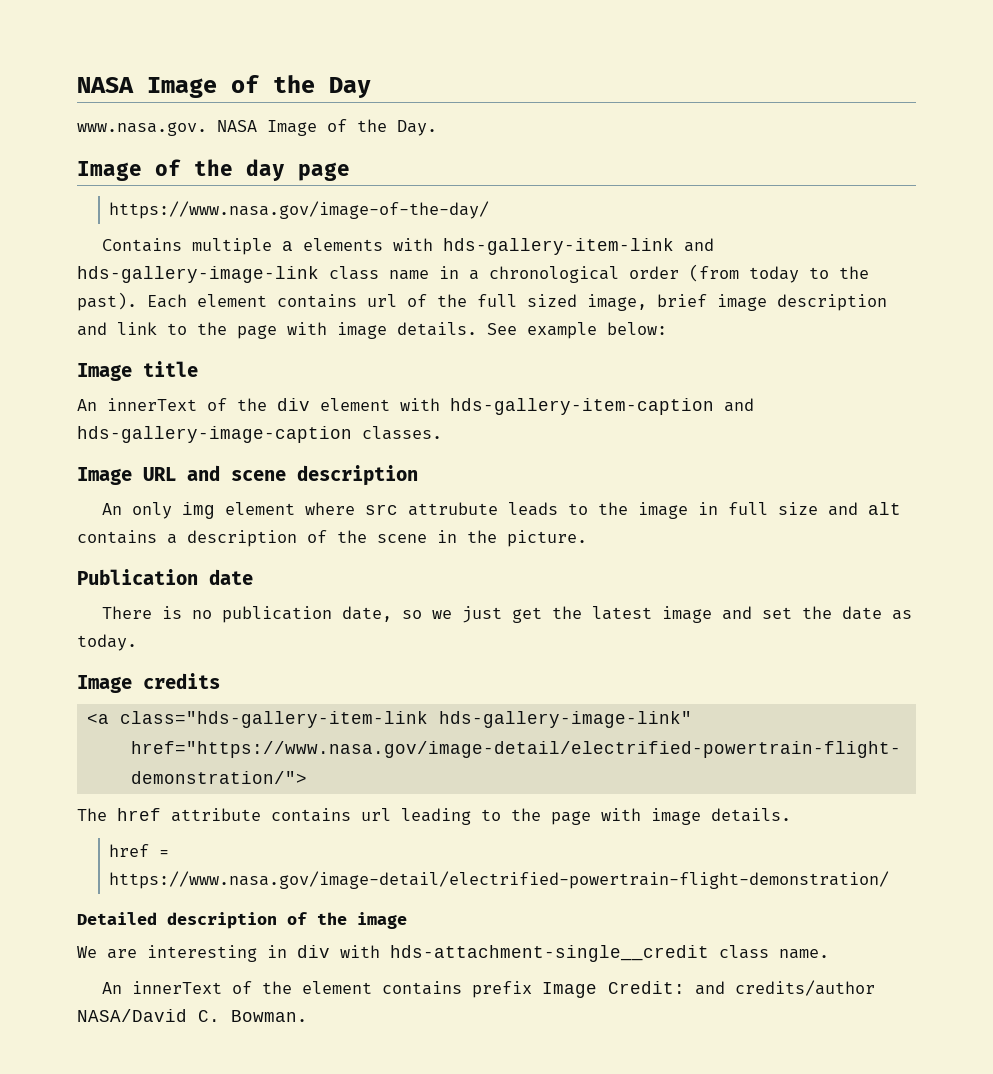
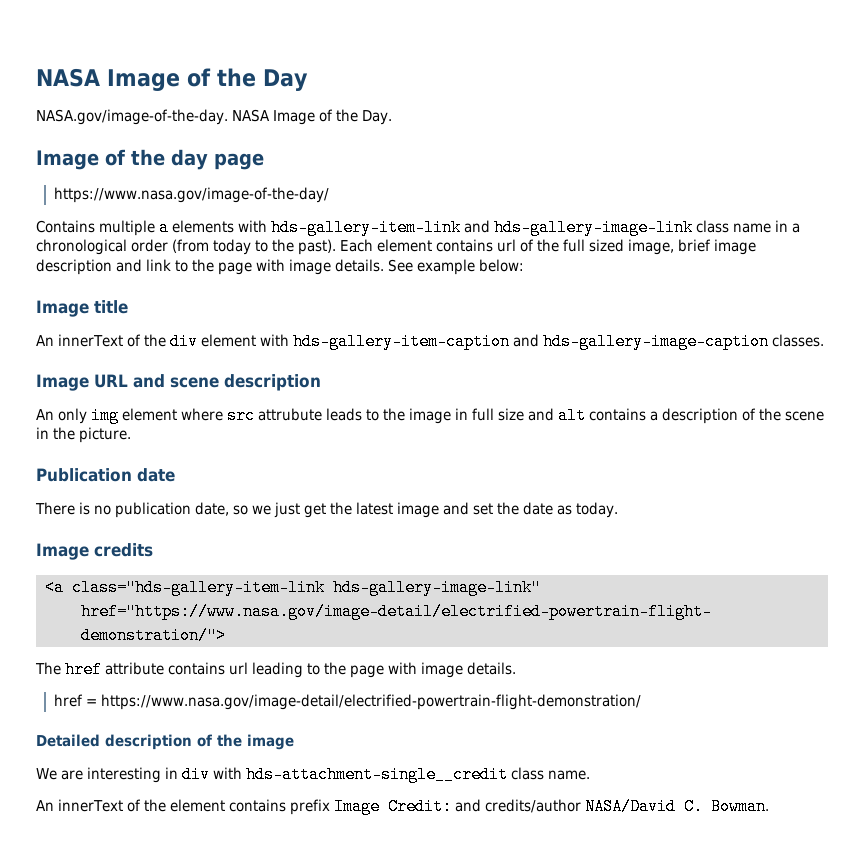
- www.nasa.gov. NASA Image of the Day.
+ NASA.gov/image-of-the-day. NASA Image of the Day.

